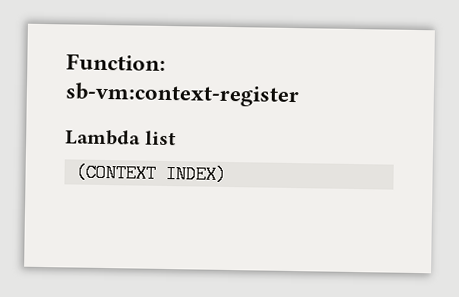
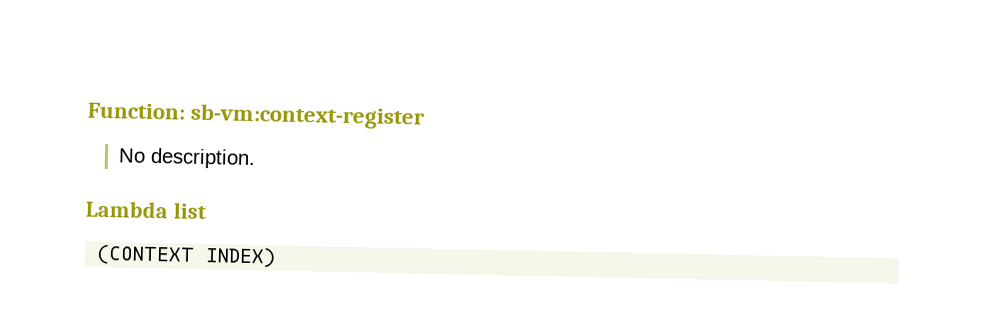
+ No description.

